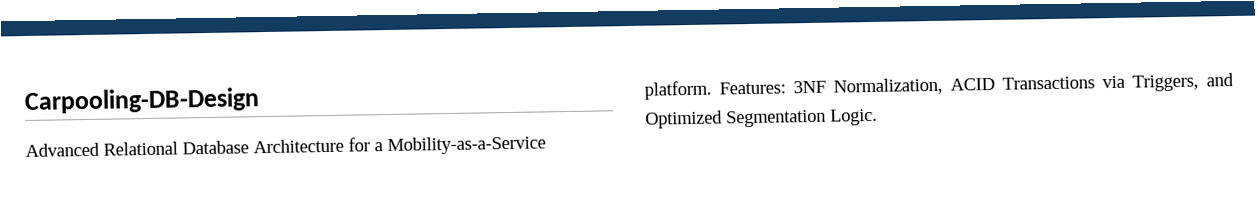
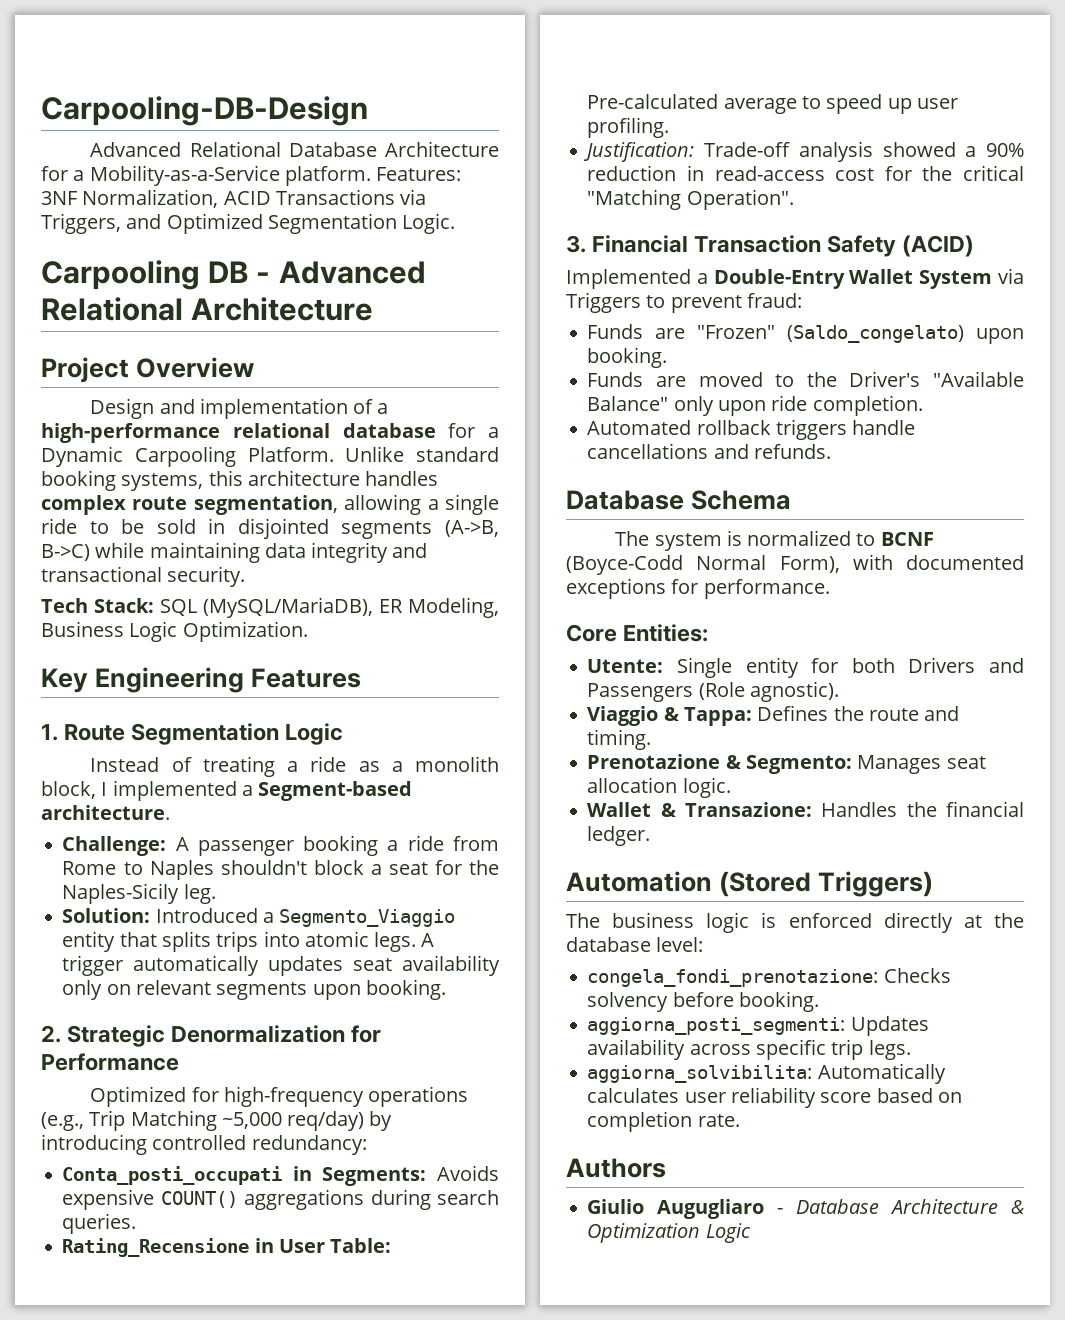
+ Carpooling DB - Advanced Relational Architecture
+ Project Overview
+ Design and implementation of a high-performance relational database for a Dynamic Carpooling Platform. Unlike standard booking systems, this architecture handles complex route segmentation, allowing a single ride to be sold in disjointed segments (A->B, B->C) while maintaining data integrity and transactional security.
+ Tech Stack: SQL (MySQL/MariaDB), ER Modeling, Business Logic Optimization.
+ Key Engineering Features
+ 1. Route Segmentation Logic
+ Instead of treating a ride as a monolith block, I implemented a Segment-based architecture.
+ Challenge: A passenger booking a ride from Rome to Naples shouldn't block a seat for the Naples-Sicily leg.
+ Solution: Introduced a Segmento_Viaggio entity that splits trips into atomic legs. A trigger automatically updates seat availability only on relevant segments upon booking.
+ 2. Strategic Denormalization for Performance
+ Optimized for high-frequency operations (e.g., Trip Matching ~5,000 req/day) by introducing controlled redundancy:
+ Conta_posti_occupati in Segments: Avoids expensive COUNT() aggregations during search queries.
+ Rating_Recensione in User Table: Pre-calculated average to speed up user profiling.
+ Justification: Trade-off analysis showed a 90% reduction in read-access cost for the critical "Matching Operation".
+ 3. Financial Transaction Safety (ACID)
+ Implemented a Double-Entry Wallet System via Triggers to prevent fraud:
+ Funds are "Frozen" (Saldo_congelato) upon booking.
+ Funds are moved to the Driver's "Available Balance" only upon ride completion.
+ Automated rollback triggers handle cancellations and refunds.
+ Database Schema
+ The system is normalized to BCNF (Boyce-Codd Normal Form), with documented exceptions for performance.
+ Core Entities:
+ Utente: Single entity for both Drivers and Passengers (Role agnostic).
+ Viaggio & Tappa: Defines the route and timing.
+ Prenotazione & Segmento: Manages seat allocation logic.
+ Wallet & Transazione: Handles the financial ledger.
+ Automation (Stored Triggers)
+ The business logic is enforced directly at the database level:
+ congela_fondi_prenotazione: Checks solvency before booking.
+ aggiorna_posti_segmenti: Updates availability across specific trip legs.
+ aggiorna_solvibilita: Automatically calculates user reliability score based on completion rate.
+ Authors
+ Giulio Augugliaro - Database Architecture & Optimization Logic

